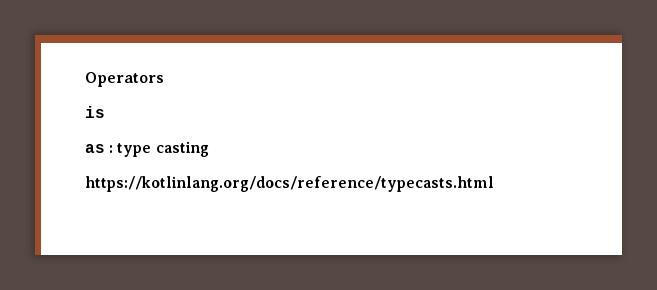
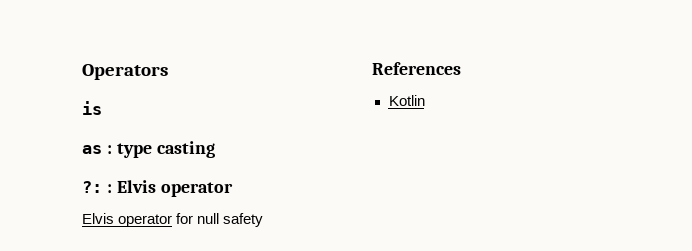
- https://kotlinlang.org/docs/reference/typecasts.html
+ ?: : Elvis operator
+ Elvis operator for null safety
+ References
+ Kotlin

